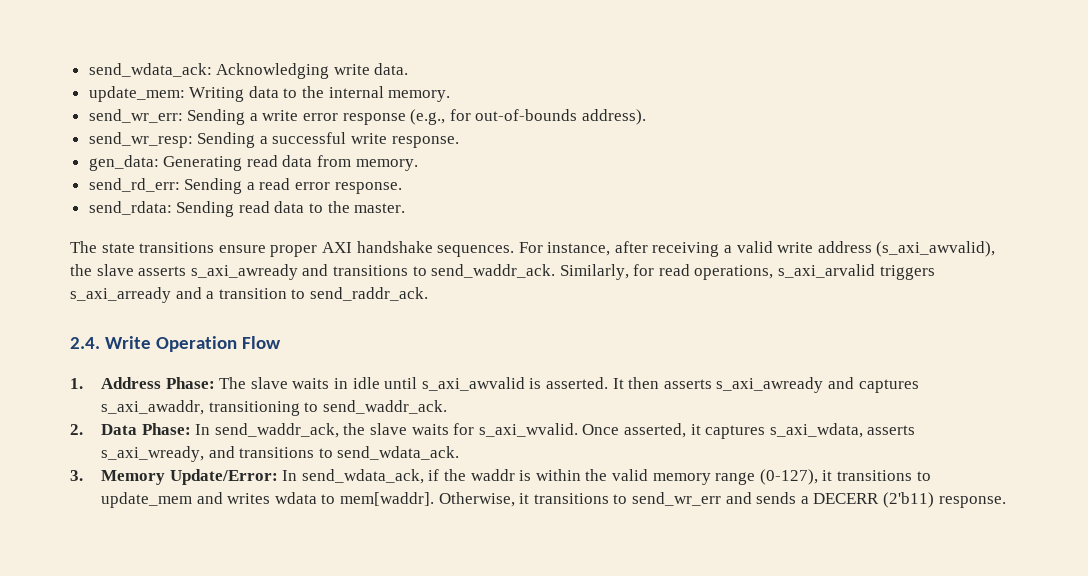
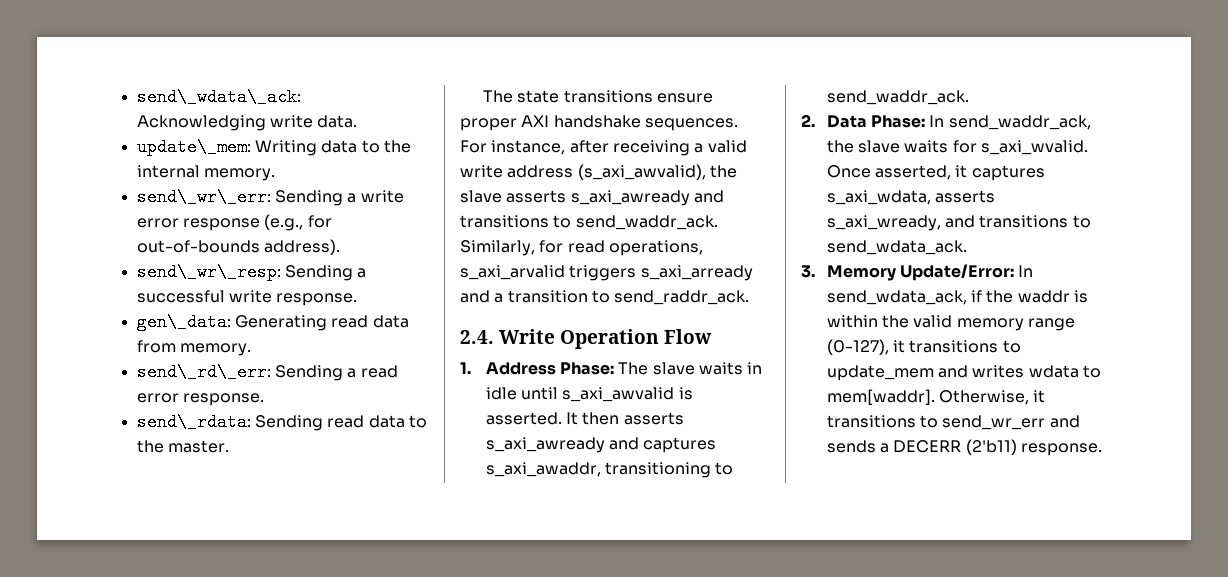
- send_wdata_ack: Acknowledging write data.
+ send\_wdata\_ack: Acknowledging write data.
- update_mem: Writing data to the internal memory.
+ update\_mem: Writing data to the internal memory.
- send_wr_err: Sending a write error response (e.g., for out-of-bounds address).
+ send\_wr\_err: Sending a write error response (e.g., for out-of-bounds address).
- send_wr_resp: Sending a successful write response.
+ send\_wr\_resp: Sending a successful write response.
- gen_data: Generating read data from memory.
+ gen\_data: Generating read data from memory.
- send_rd_err: Sending a read error response.
+ send\_rd\_err: Sending a read error response.
- send_rdata: Sending read data to the master.
+ send\_rdata: Sending read data to the master.

